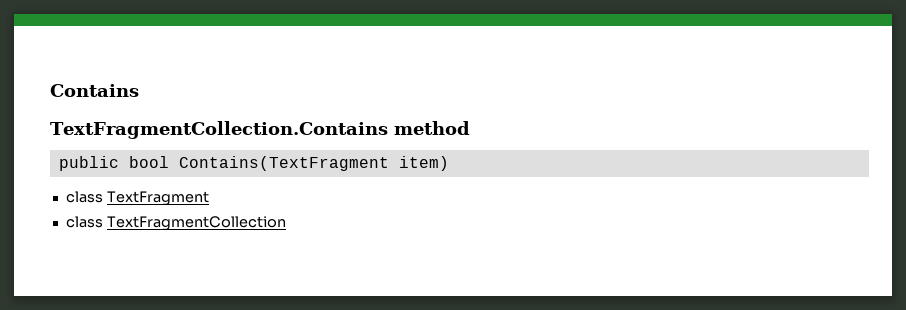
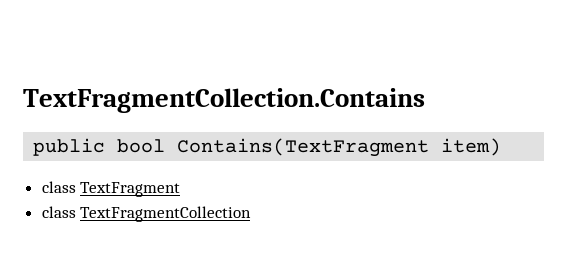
- Contains
- TextFragmentCollection.Contains method
+ TextFragmentCollection.Contains

